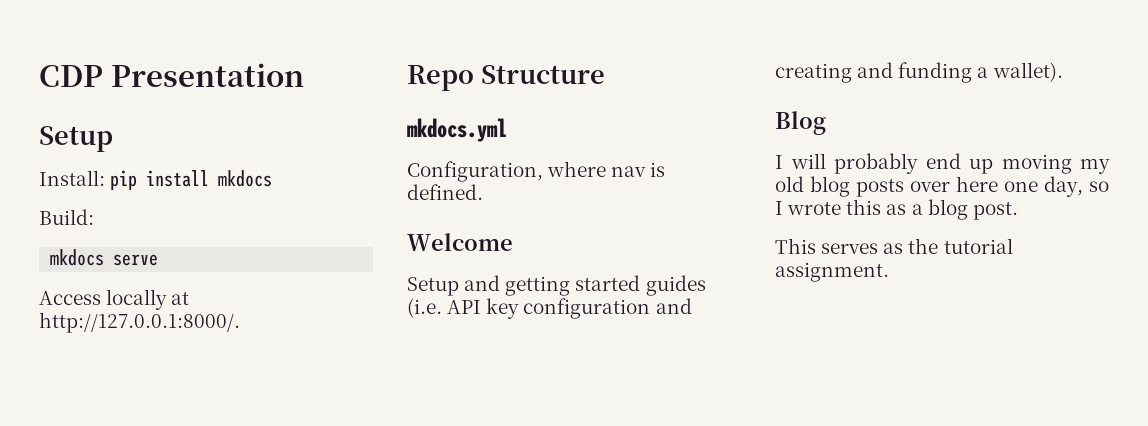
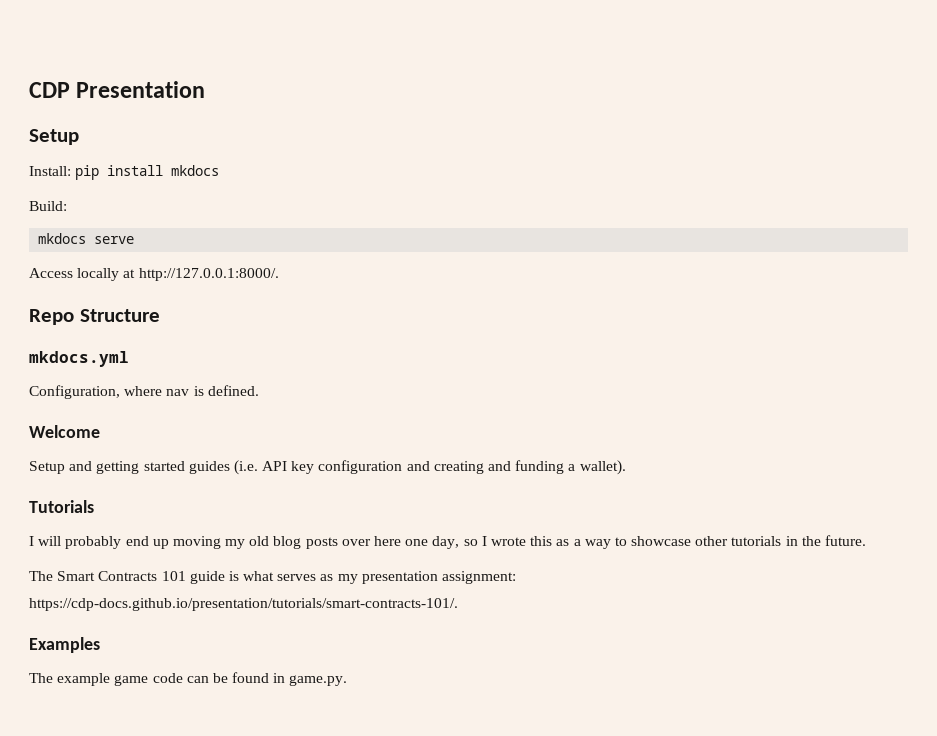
- Blog
+ Tutorials
- I will probably end up moving my old blog posts over here one day, so I wrote this as a blog post.
- This serves as the tutorial assignment.
+ I will probably end up moving my old blog posts over here one day, so I wrote this as a way to showcase other tutorials in the future.
+ The Smart Contracts 101 guide is what serves as my presentation assignment: https://cdp-docs.github.io/presentation/tutorials/smart-contracts-101/.
+ Examples
+ The example game code can be found in game.py.

